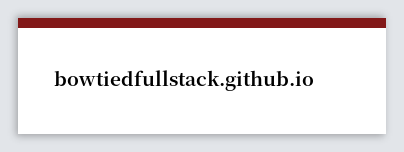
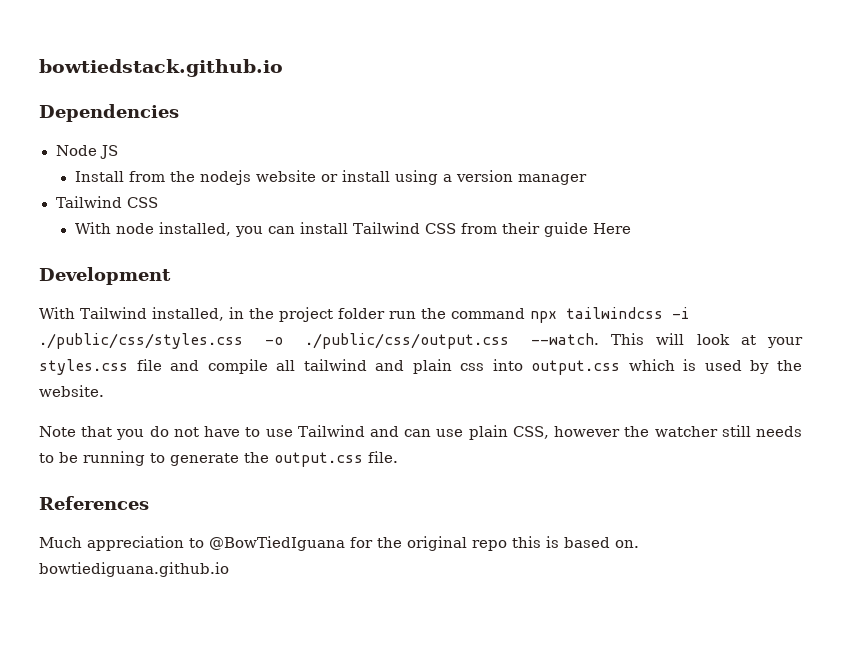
- bowtiedfullstack.github.io
+ bowtiedstack.github.io
+ Dependencies
+ Node JS
+ Install from the nodejs website or install using a version manager
+ Tailwind CSS
+ With node installed, you can install Tailwind CSS from their guide Here
+ Development
+ With Tailwind installed, in the project folder run the command npx tailwindcss -i ./public/css/styles.css -o ./public/css/output.css --watch. This will look at your styles.css file and compile all tailwind and plain css into output.css which is used by the website.
+ Note that you do not have to use Tailwind and can use plain CSS, however the watcher still needs to be running to generate the output.css file.
+ References
+ Much appreciation to @BowTiedIguana for the original repo this is based on. bowtiediguana.github.io

